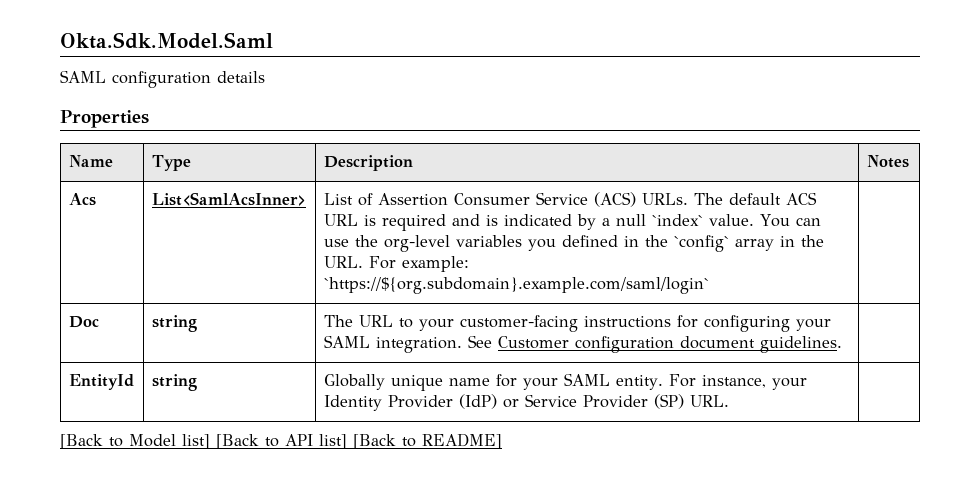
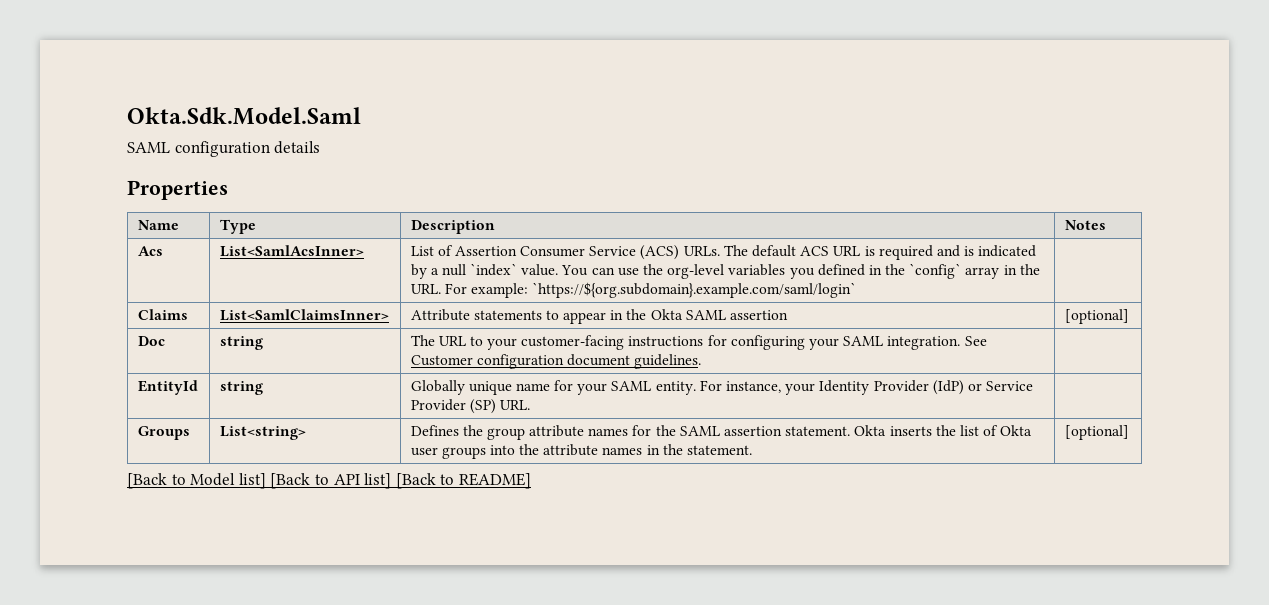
+ Claims | List<SamlClaimsInner> | Attribute statements to appear in the Okta SAML assertion | [optional]
+ Groups | List<string> | Defines the group attribute names for the SAML assertion statement. Okta inserts the list of Okta user groups into the attribute names in the statement. | [optional]

